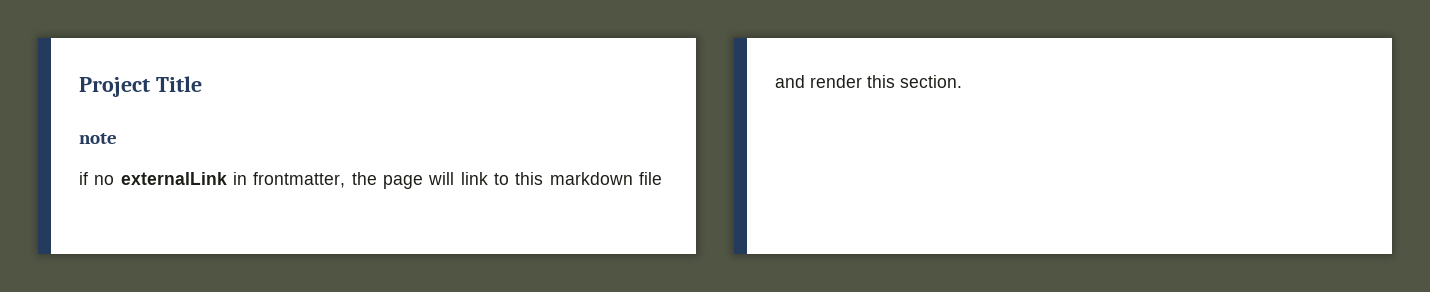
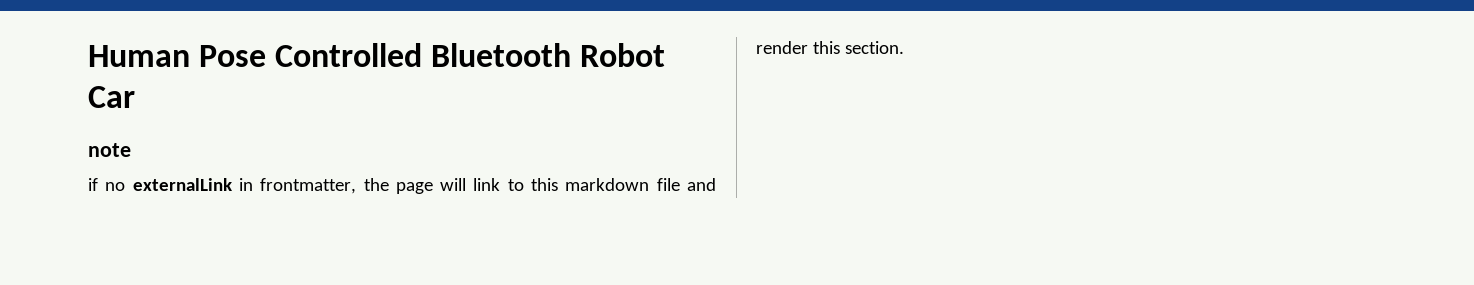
- Project Title
+ Human Pose Controlled Bluetooth Robot Car

